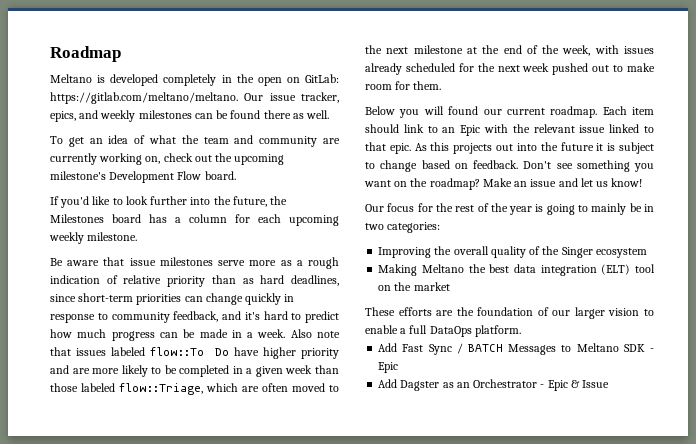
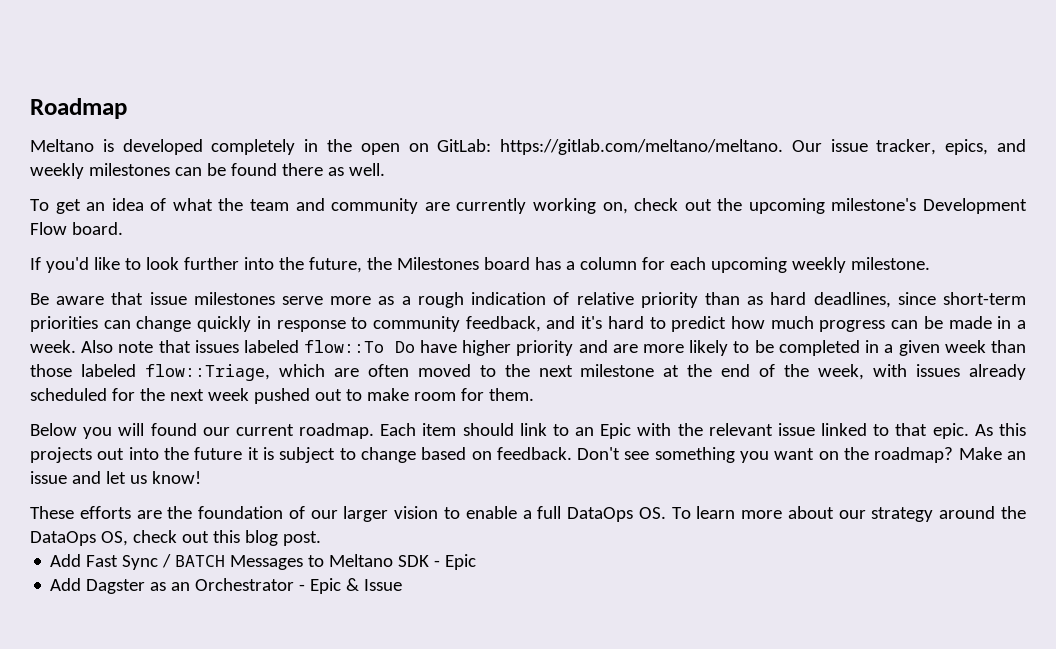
- Our focus for the rest of the year is going to mainly be in two categories:
- Improving the overall quality of the Singer ecosystem
- Making Meltano the best data integration (ELT) tool on the market
- These efforts are the foundation of our larger vision to enable a full DataOps platform.
+ These efforts are the foundation of our larger vision to enable a full DataOps OS. To learn more about our strategy around the DataOps OS, check out this blog post.

